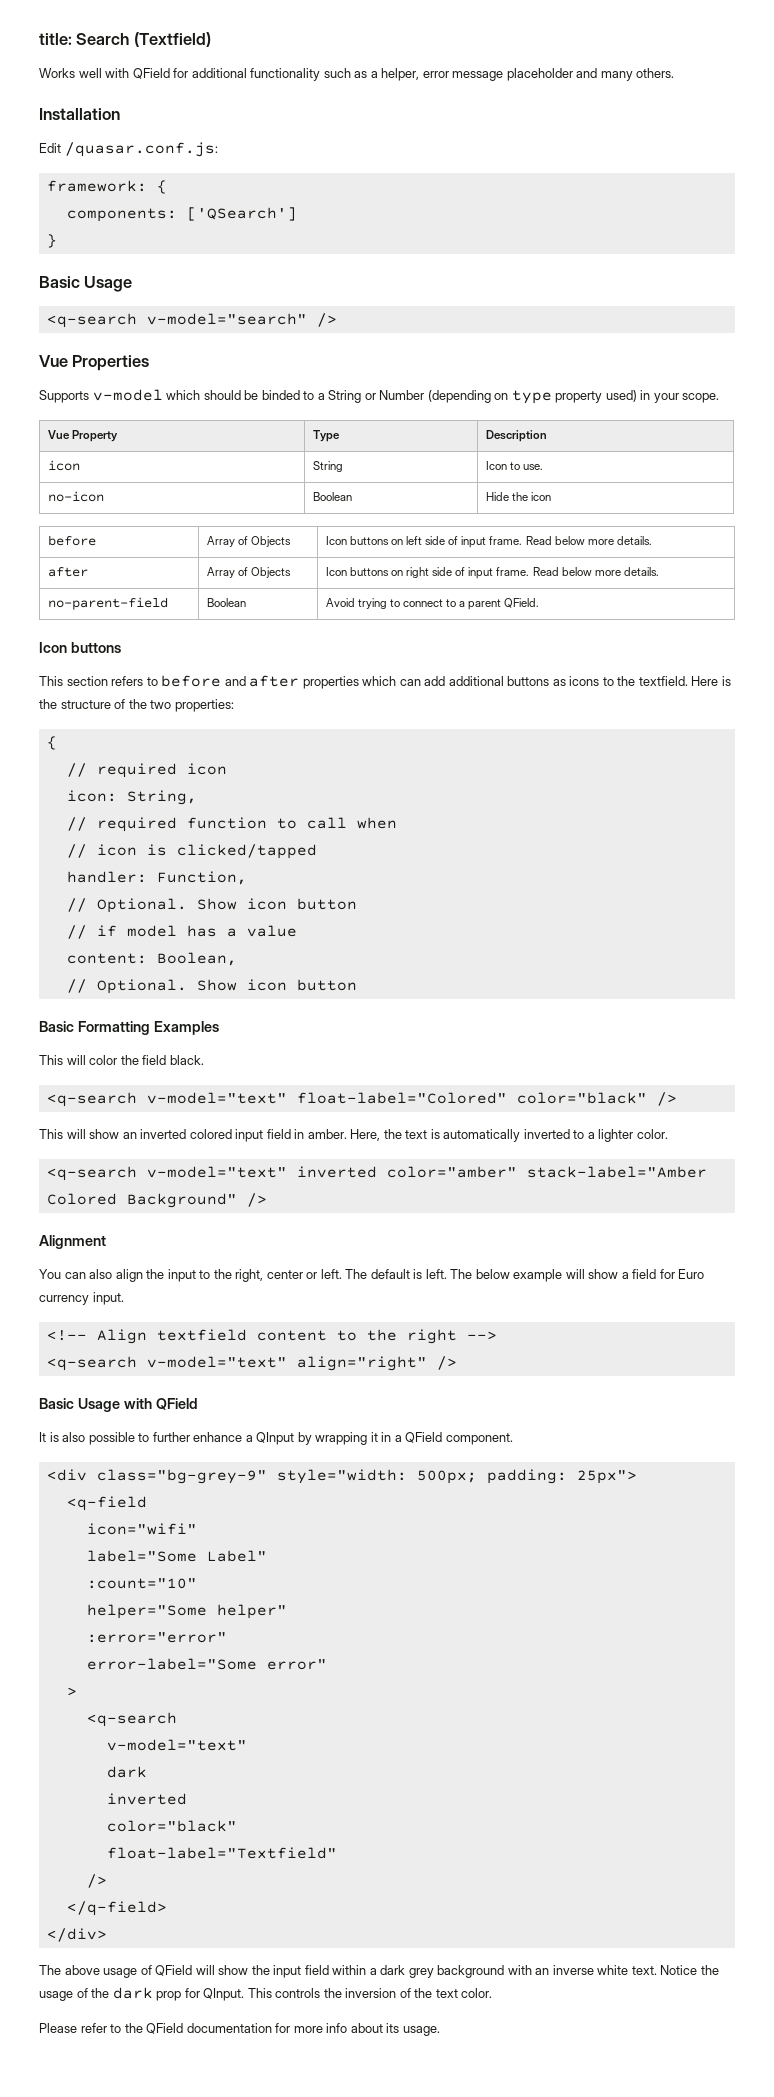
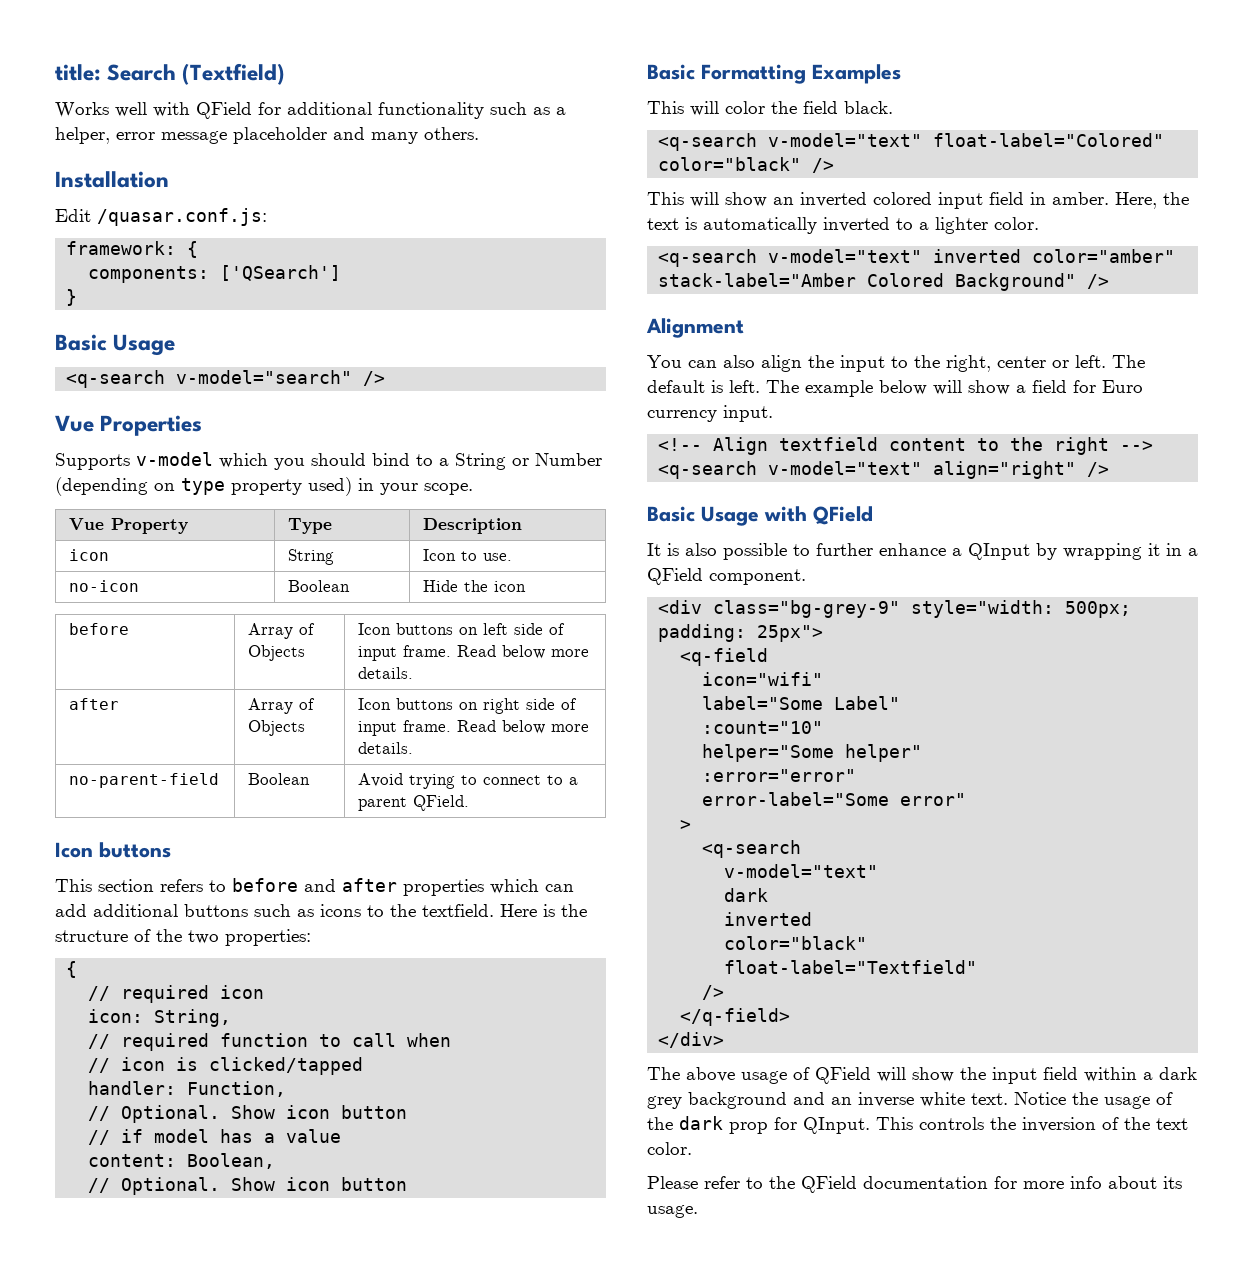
- Supports v-model which should be binded to a String or Number (depending on type property used) in your scope.
+ Supports v-model which you should bind to a String or Number (depending on type property used) in your scope.
- This section refers to before and after properties which can add additional buttons as icons to the textfield.
+ This section refers to before and after properties which can add additional buttons such as icons to the textfield.
- The below example will show a field for Euro currency input.
+ The example below will show a field for Euro currency input.
- The above usage of QField will show the input field within a dark grey background with an inverse white text.
+ The above usage of QField will show the input field within a dark grey background and an inverse white text.

